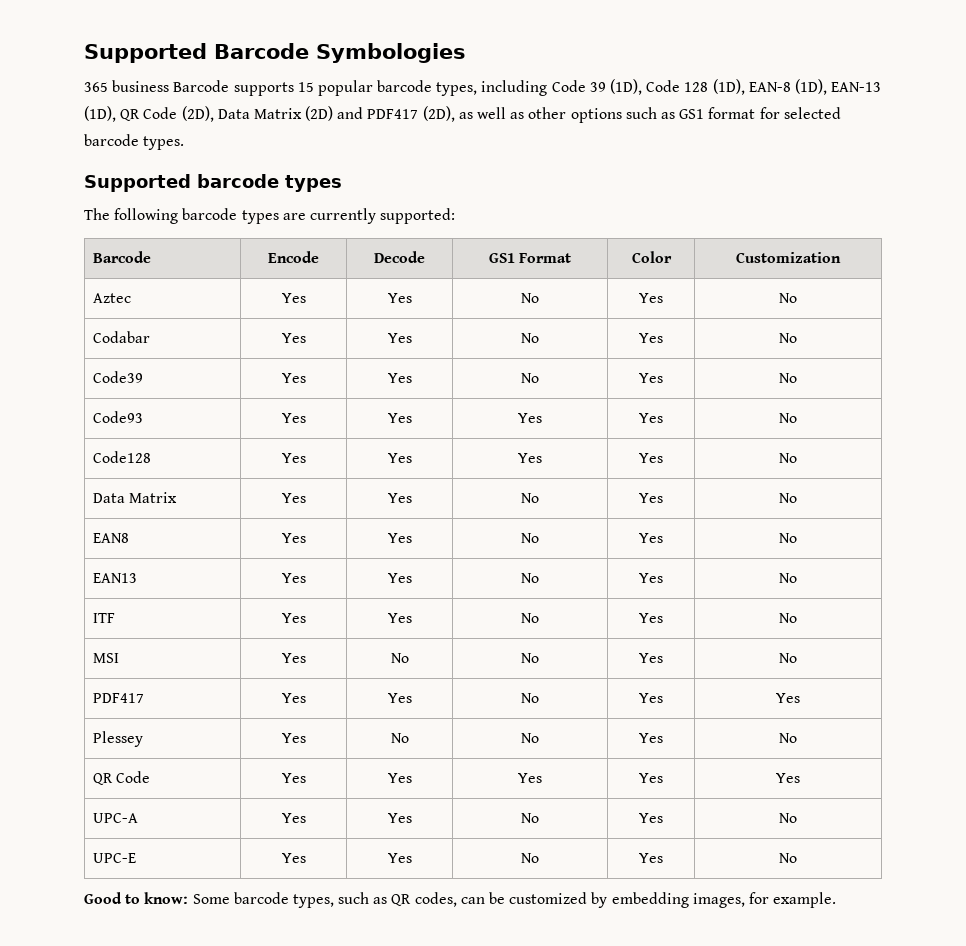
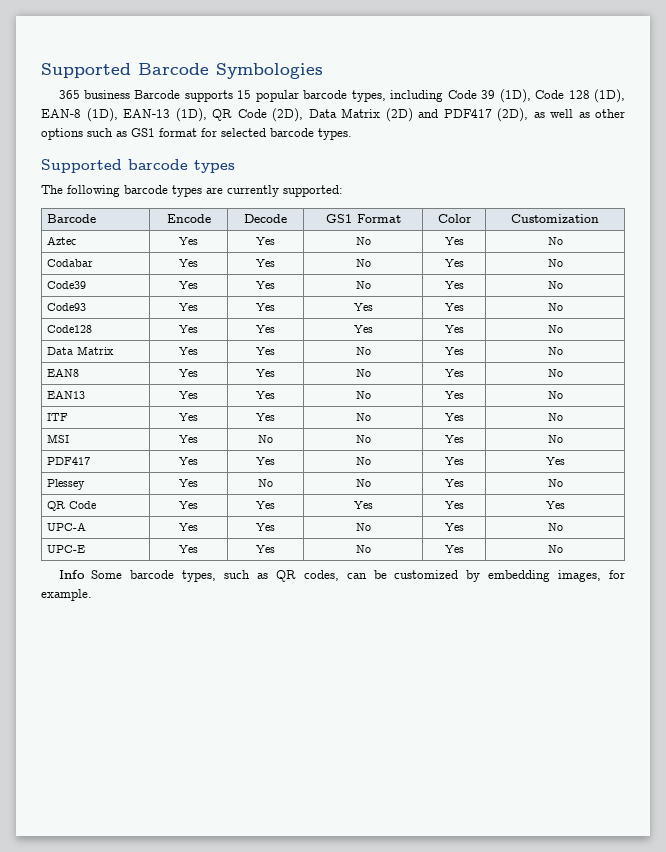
- Good to know: Some barcode types, such as QR codes, can be customized by embedding images, for example.
+ Info Some barcode types, such as QR codes, can be customized by embedding images, for example.

